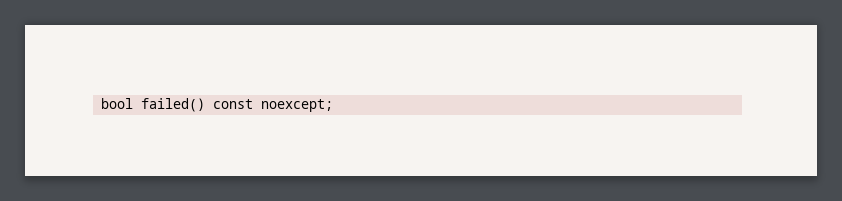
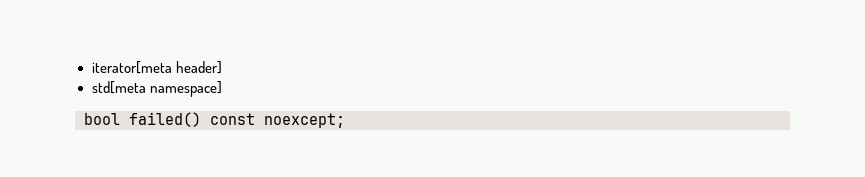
+ iterator[meta header]
+ std[meta namespace]

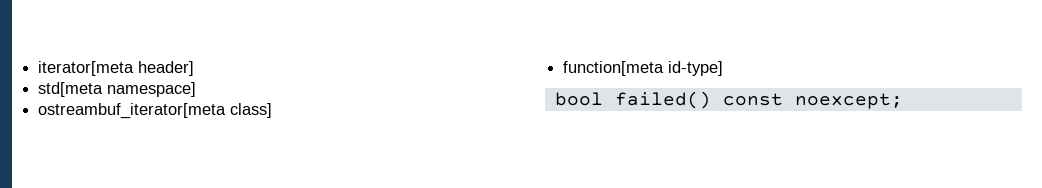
+ ostreambuf_iterator[meta class]
+ function[meta id-type]

